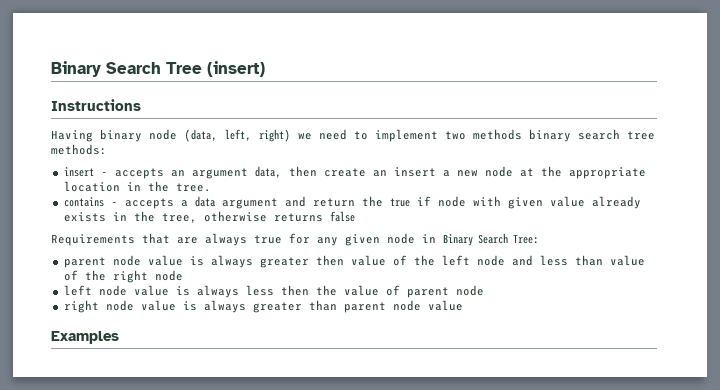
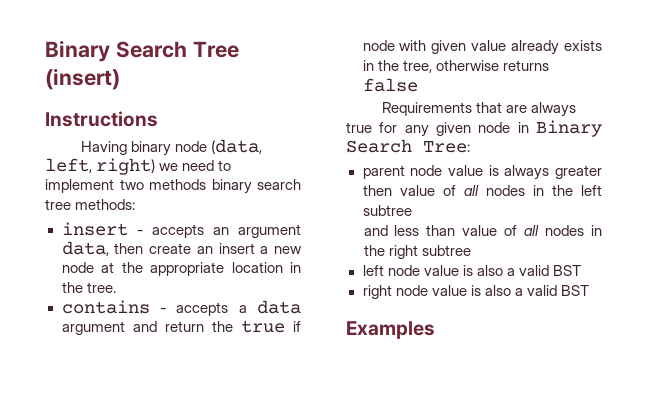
- parent node value is always greater then value of the left node and less than value of the right node
+ parent node value is always greater then value of all nodes in the left subtree
+ and less than value of all nodes in the right subtree
- left node value is always less then the value of parent node
- right node value is always greater than parent node value
+ left node value is also a valid BST
+ right node value is also a valid BST

